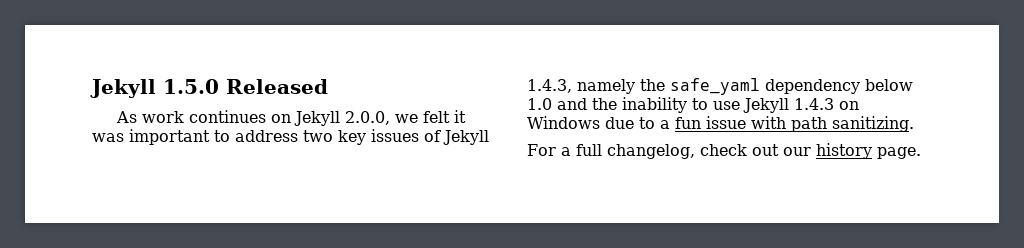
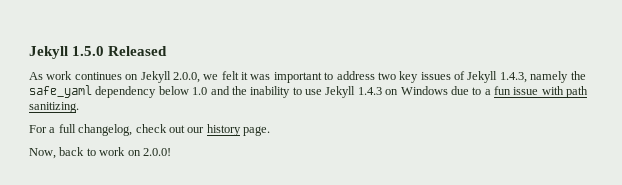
+ Now, back to work on 2.0.0!

